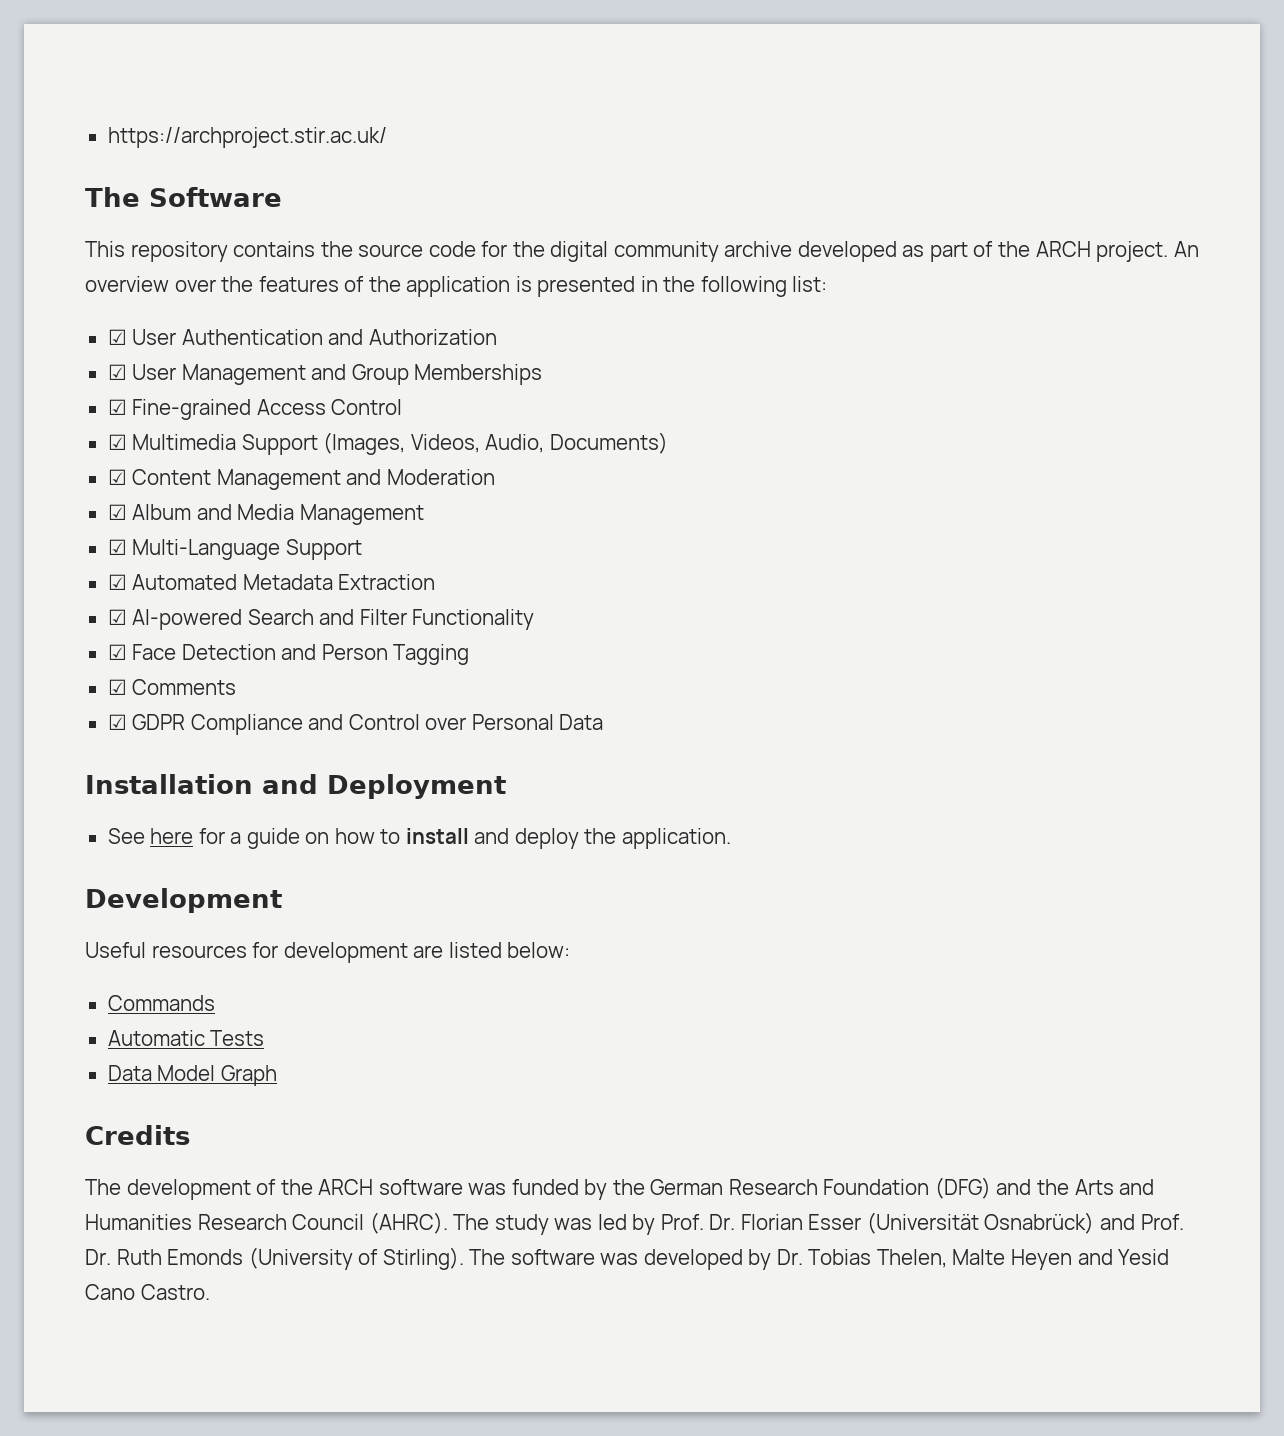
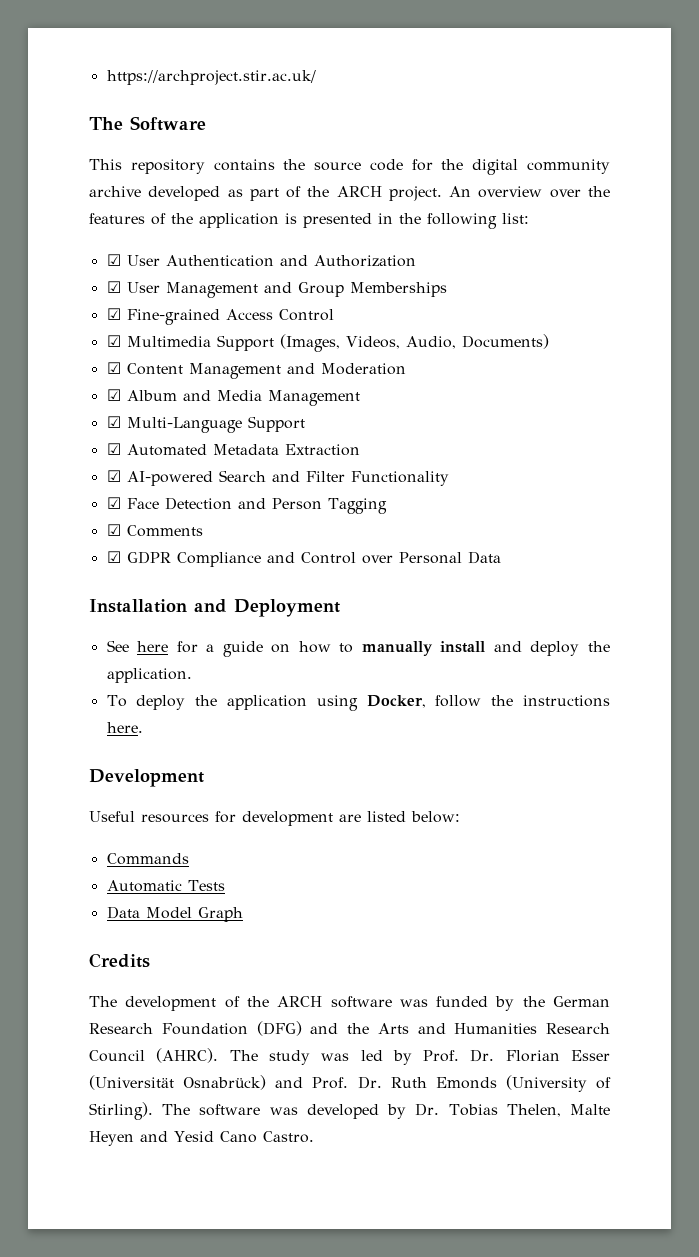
- See here for a guide on how to install and deploy the application.
+ See here for a guide on how to manually install and deploy the application.
+ To deploy the application using Docker, follow the instructions here.

